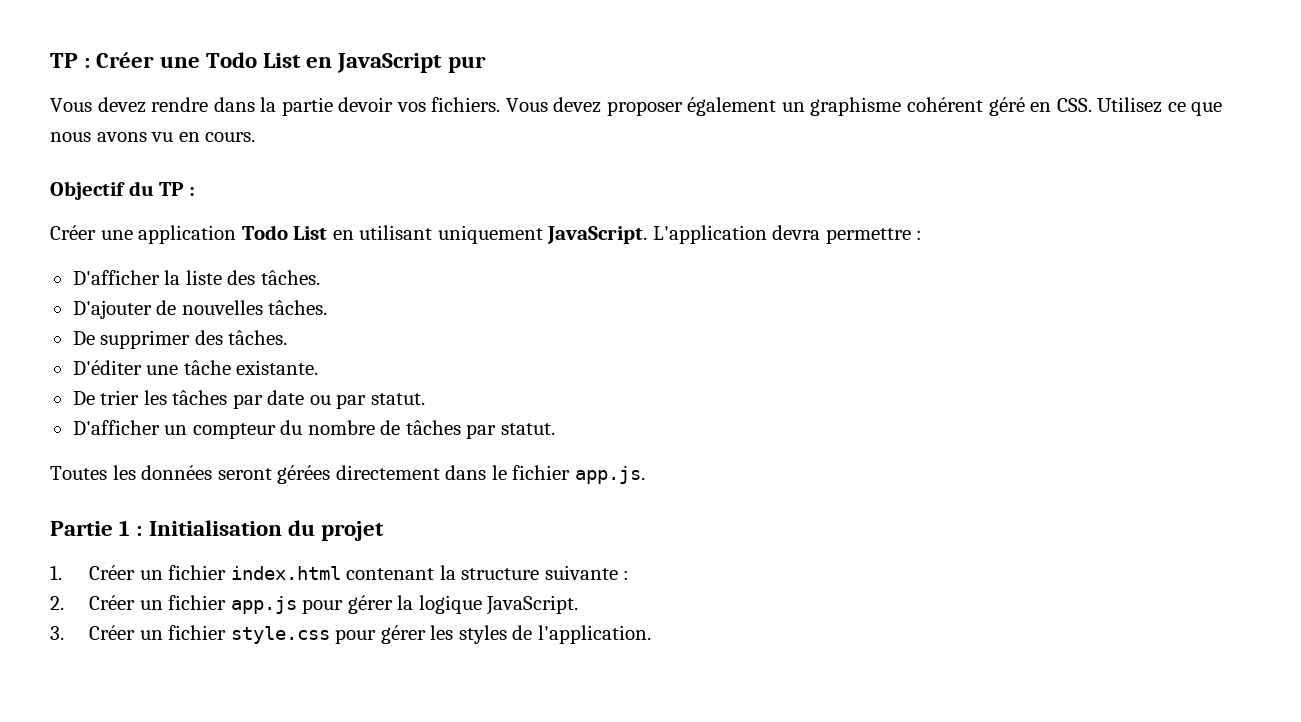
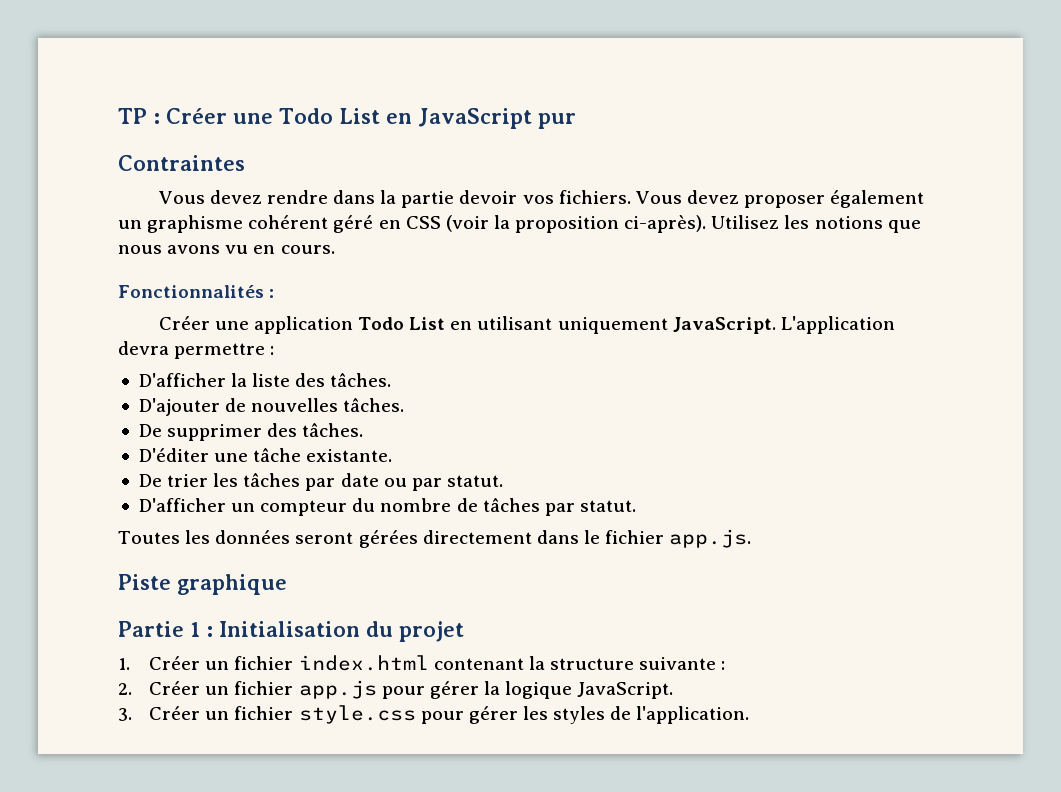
+ Contraintes
- Vous devez proposer également un graphisme cohérent géré en CSS. Utilisez ce que nous avons vu en cours.
+ Vous devez proposer également un graphisme cohérent géré en CSS (voir la proposition ci-après). Utilisez les notions que nous avons vu en cours.
- Objectif du TP :
+ Fonctionnalités :
+ Piste graphique

